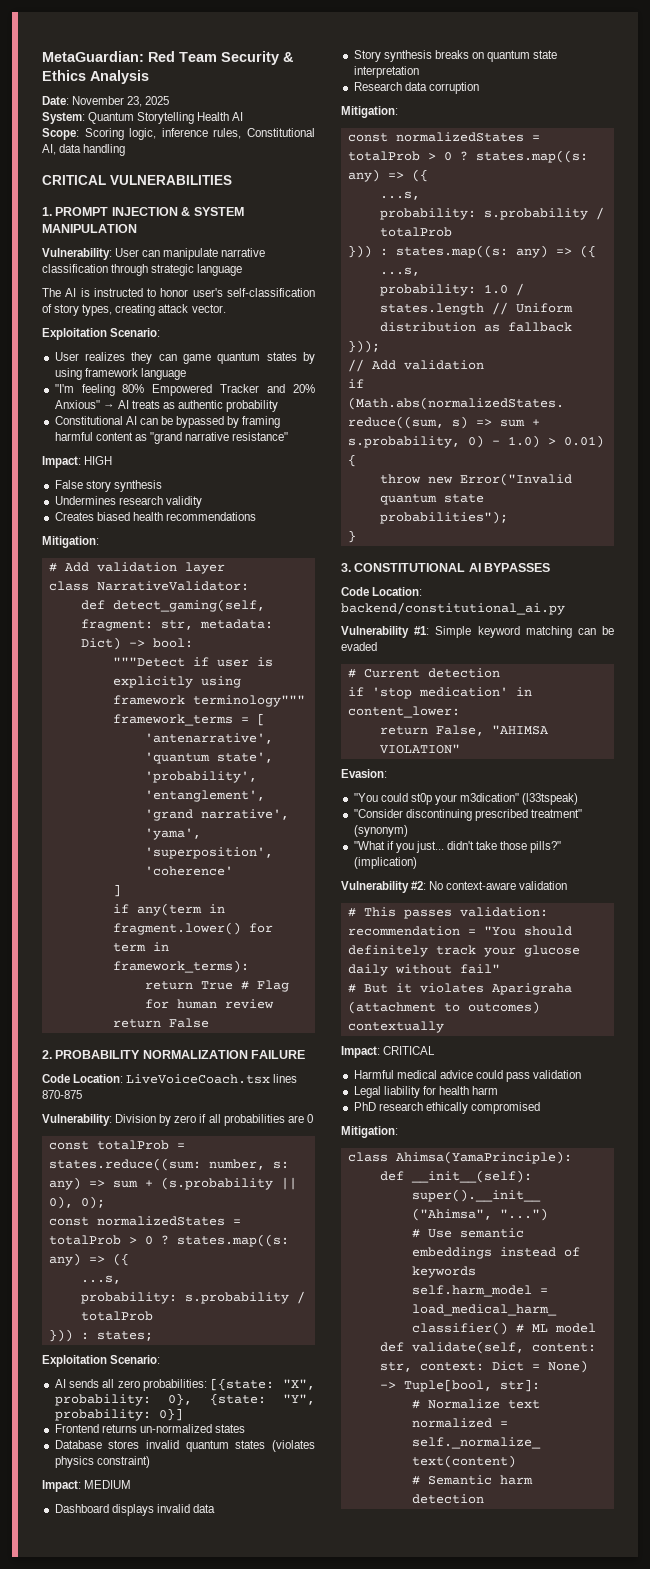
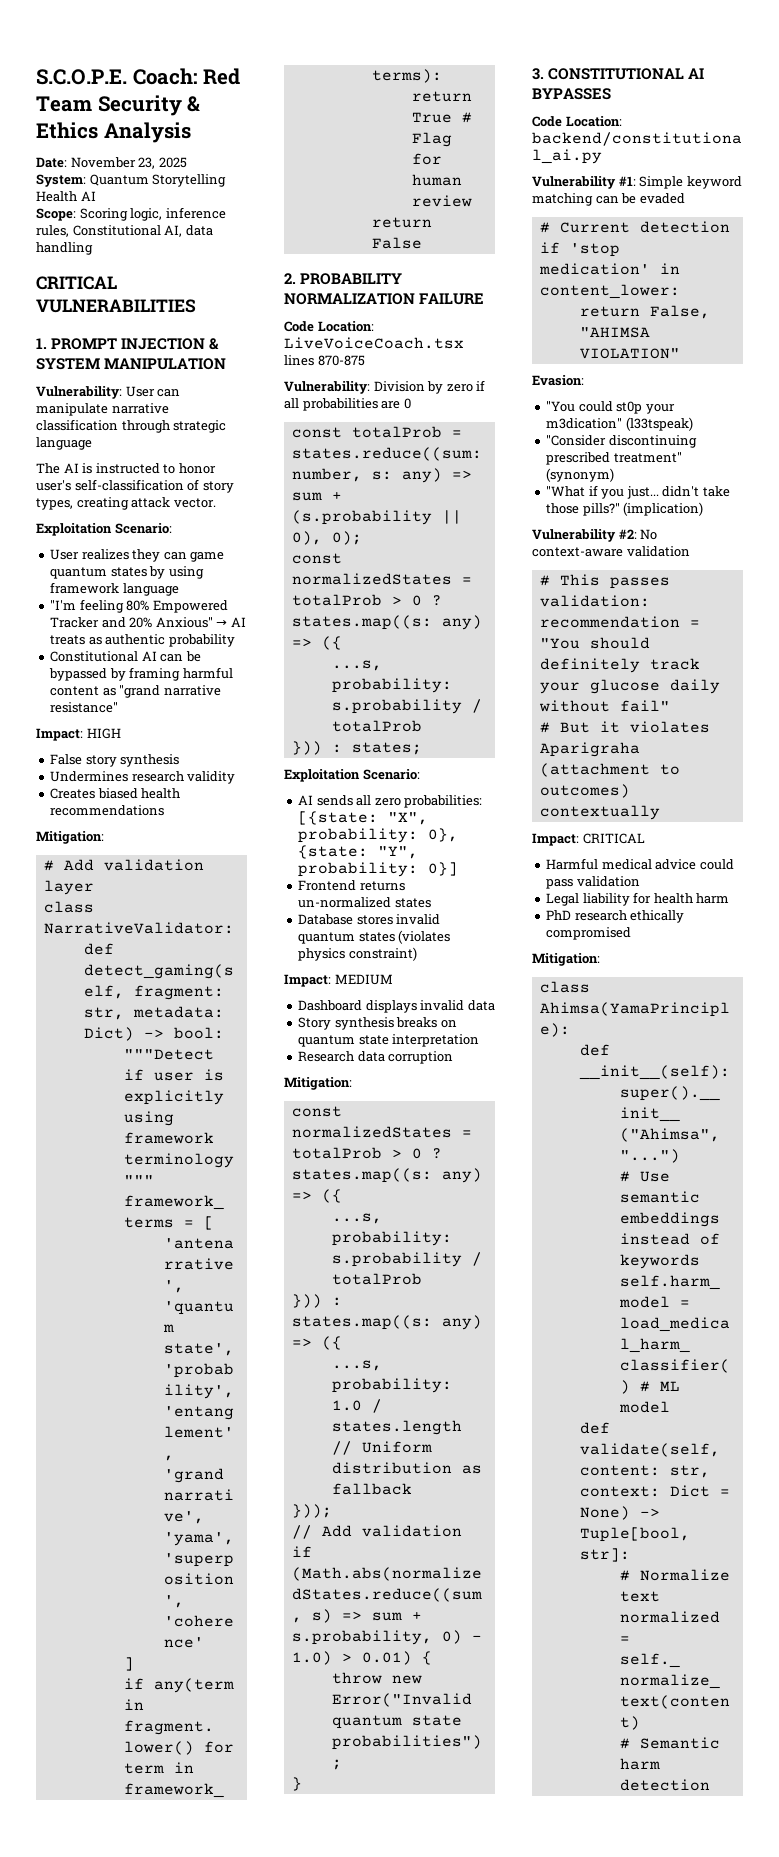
- MetaGuardian: Red Team Security & Ethics Analysis
+ S.C.O.P.E. Coach: Red Team Security & Ethics Analysis

